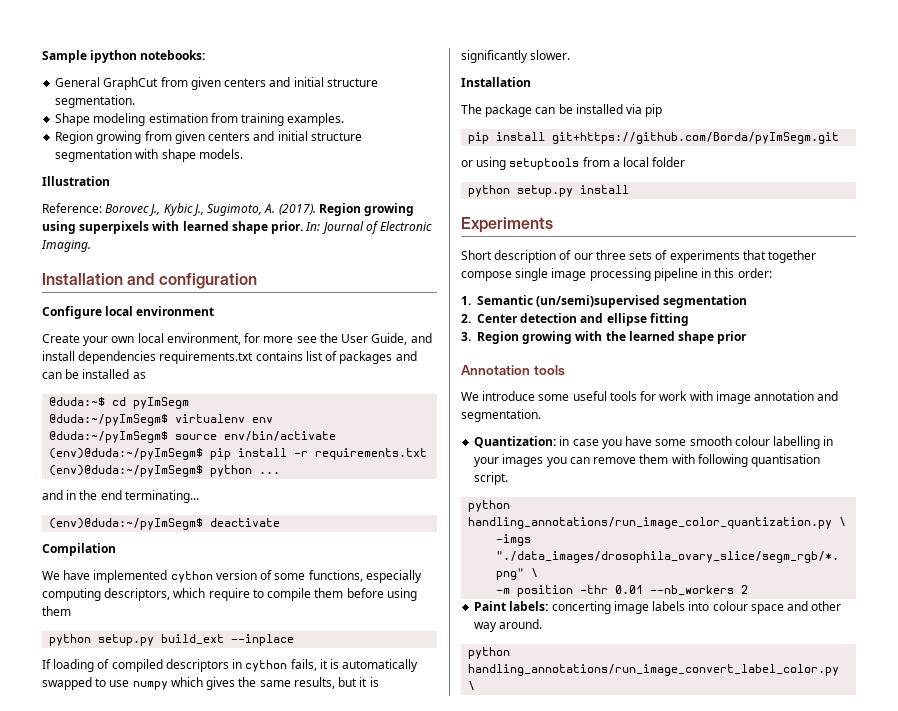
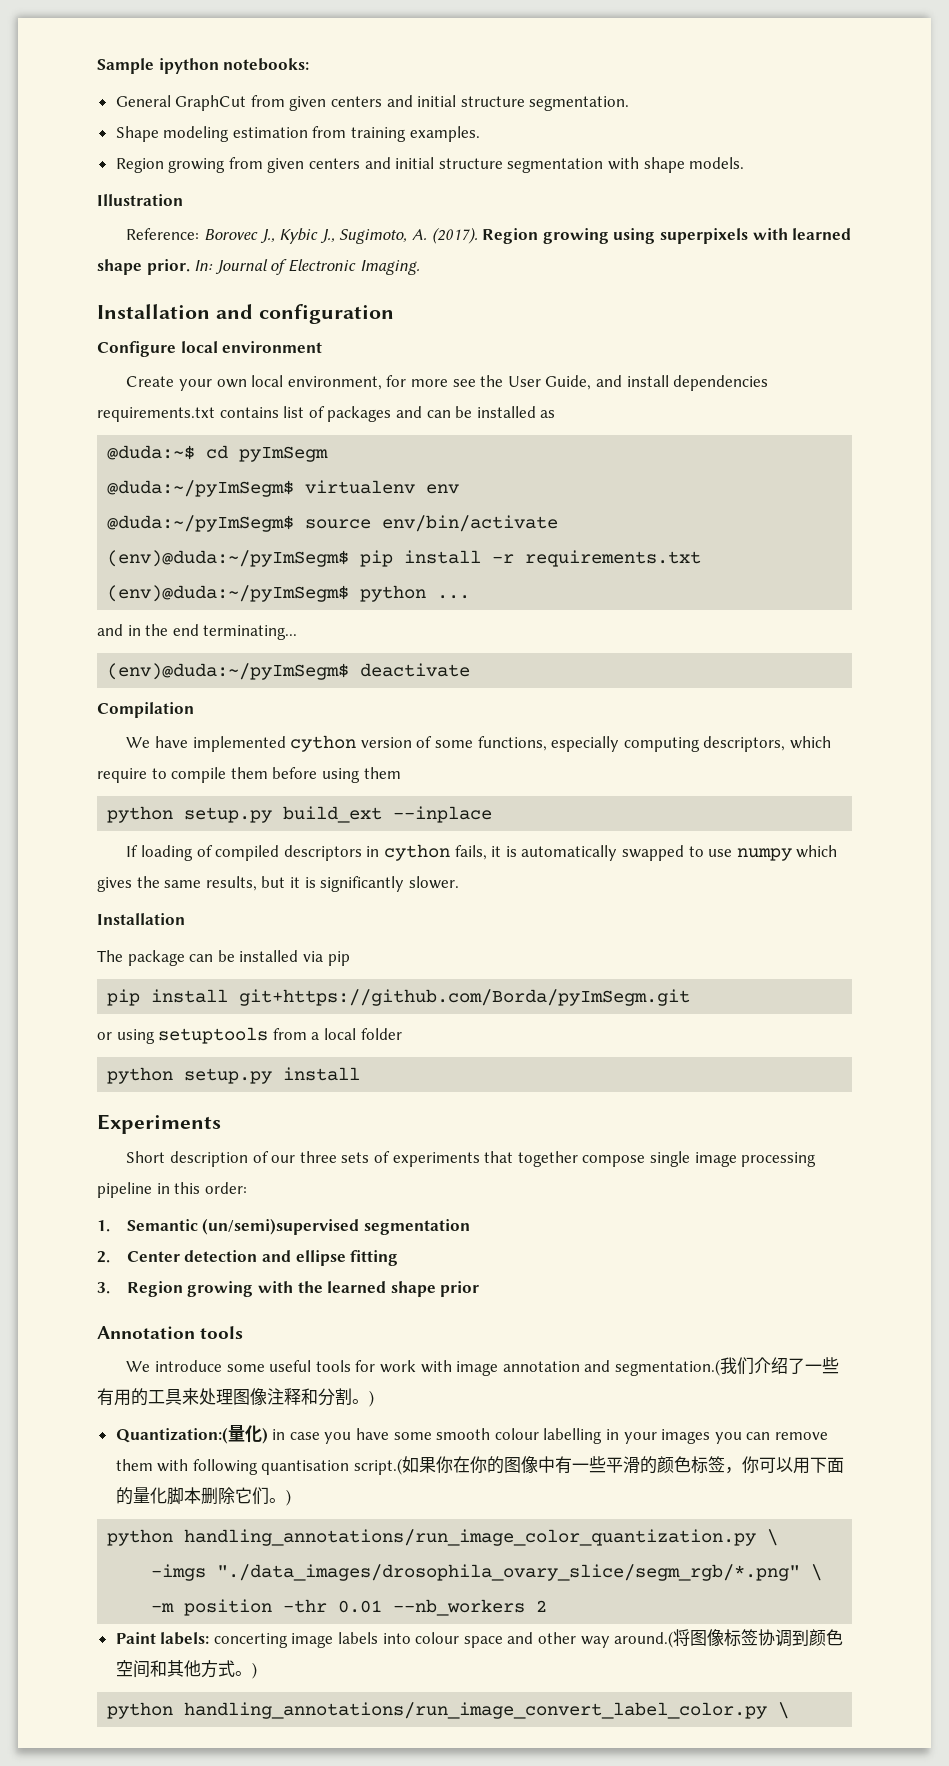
- We introduce some useful tools for work with image annotation and segmentation.
- Quantization: in case you have some smooth colour labelling in your images you can remove them with following quantisation script.
+ We introduce some useful tools for work with image annotation and segmentation.(我们介绍了一些有用的工具来处理图像注释和分割。)
+ Quantization:(量化) in case you have some smooth colour labelling in your images you can remove them with following quantisation script.(如果你在你的图像中有一些平滑的颜色标签，你可以用下面的量化脚本删除它们。)
- Paint labels: concerting image labels into colour space and other way around.
+ Paint labels: concerting image labels into colour space and other way around.(将图像标签协调到颜色空间和其他方式。)

